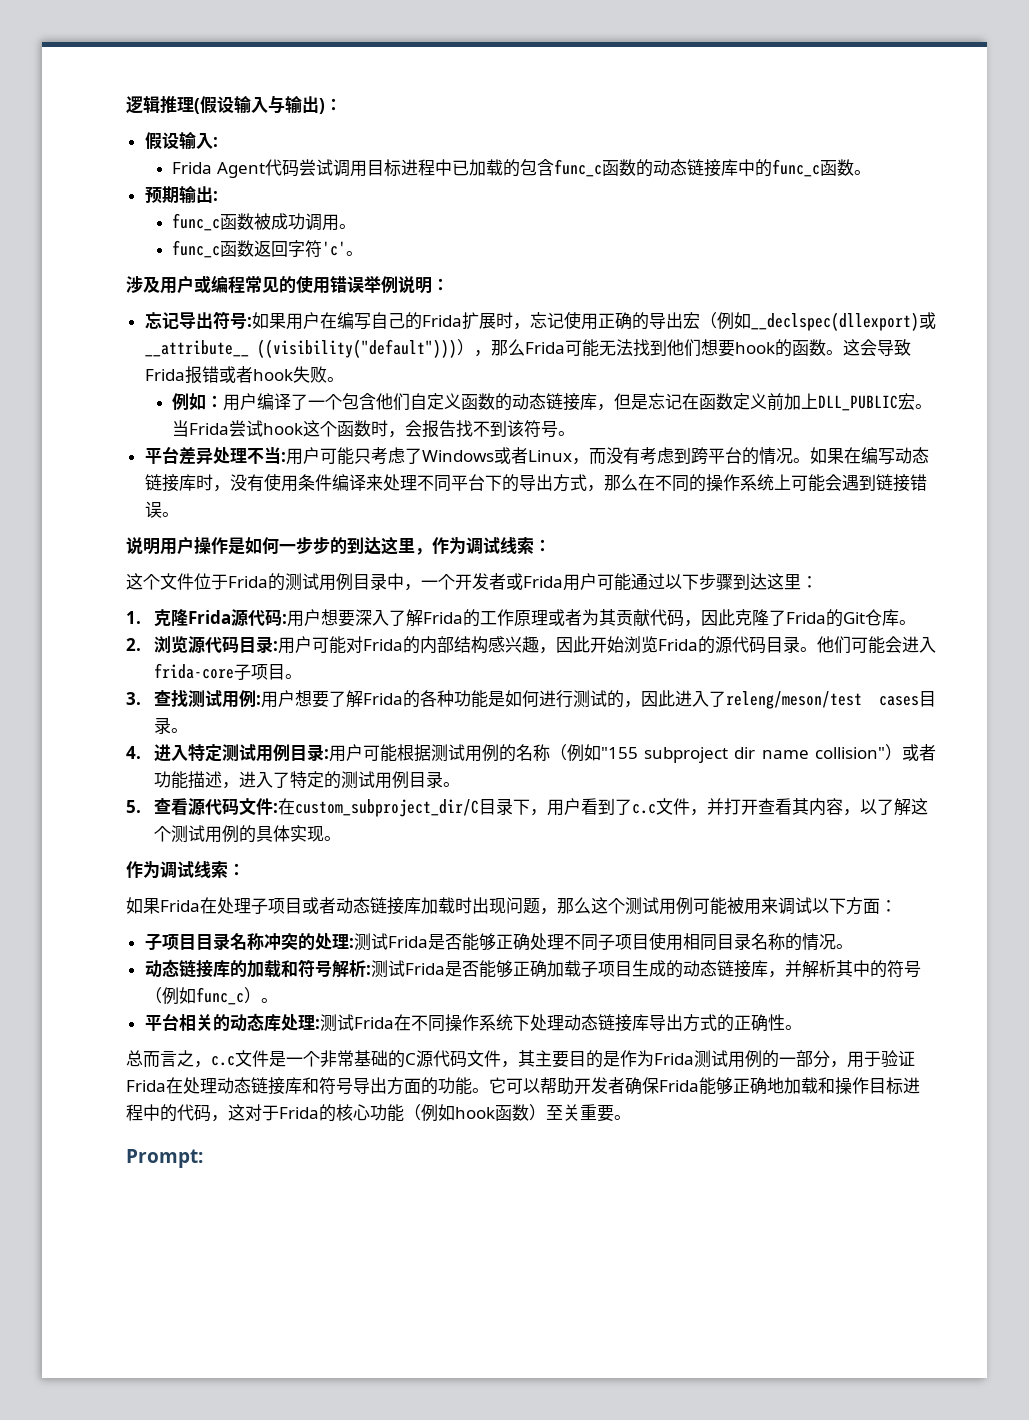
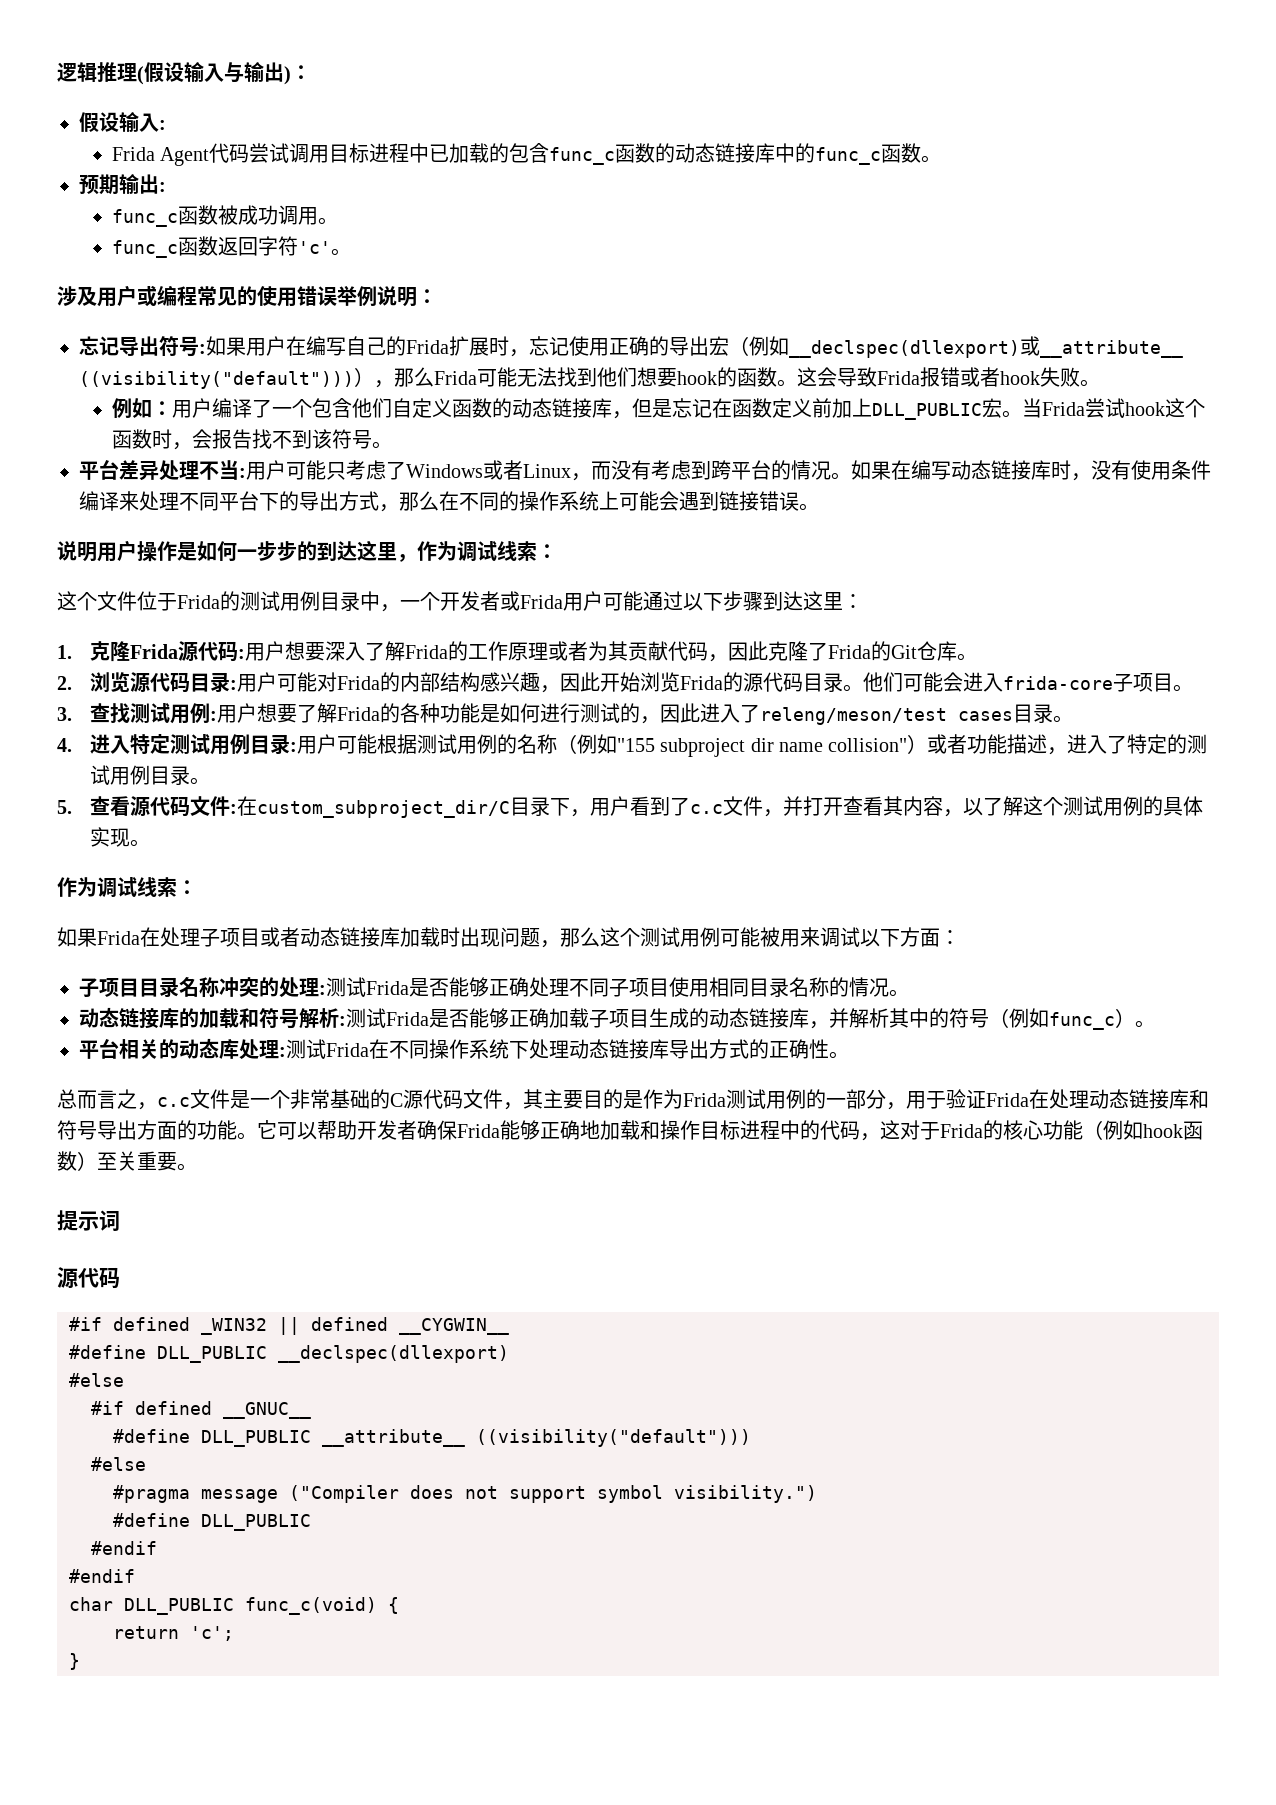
- Prompt:
+ 提示词
+ 源代码
+ #if defined _WIN32 || defined __CYGWIN__
+ #define DLL_PUBLIC __declspec(dllexport)
+ #else
+ #if defined __GNUC__
+ #define DLL_PUBLIC __attribute__ ((visibility("default")))
+ #else
+ #pragma message ("Compiler does not support symbol visibility.")
+ #define DLL_PUBLIC
+ #endif
+ #endif
+ char DLL_PUBLIC func_c(void) {
+ return 'c';
+ }

